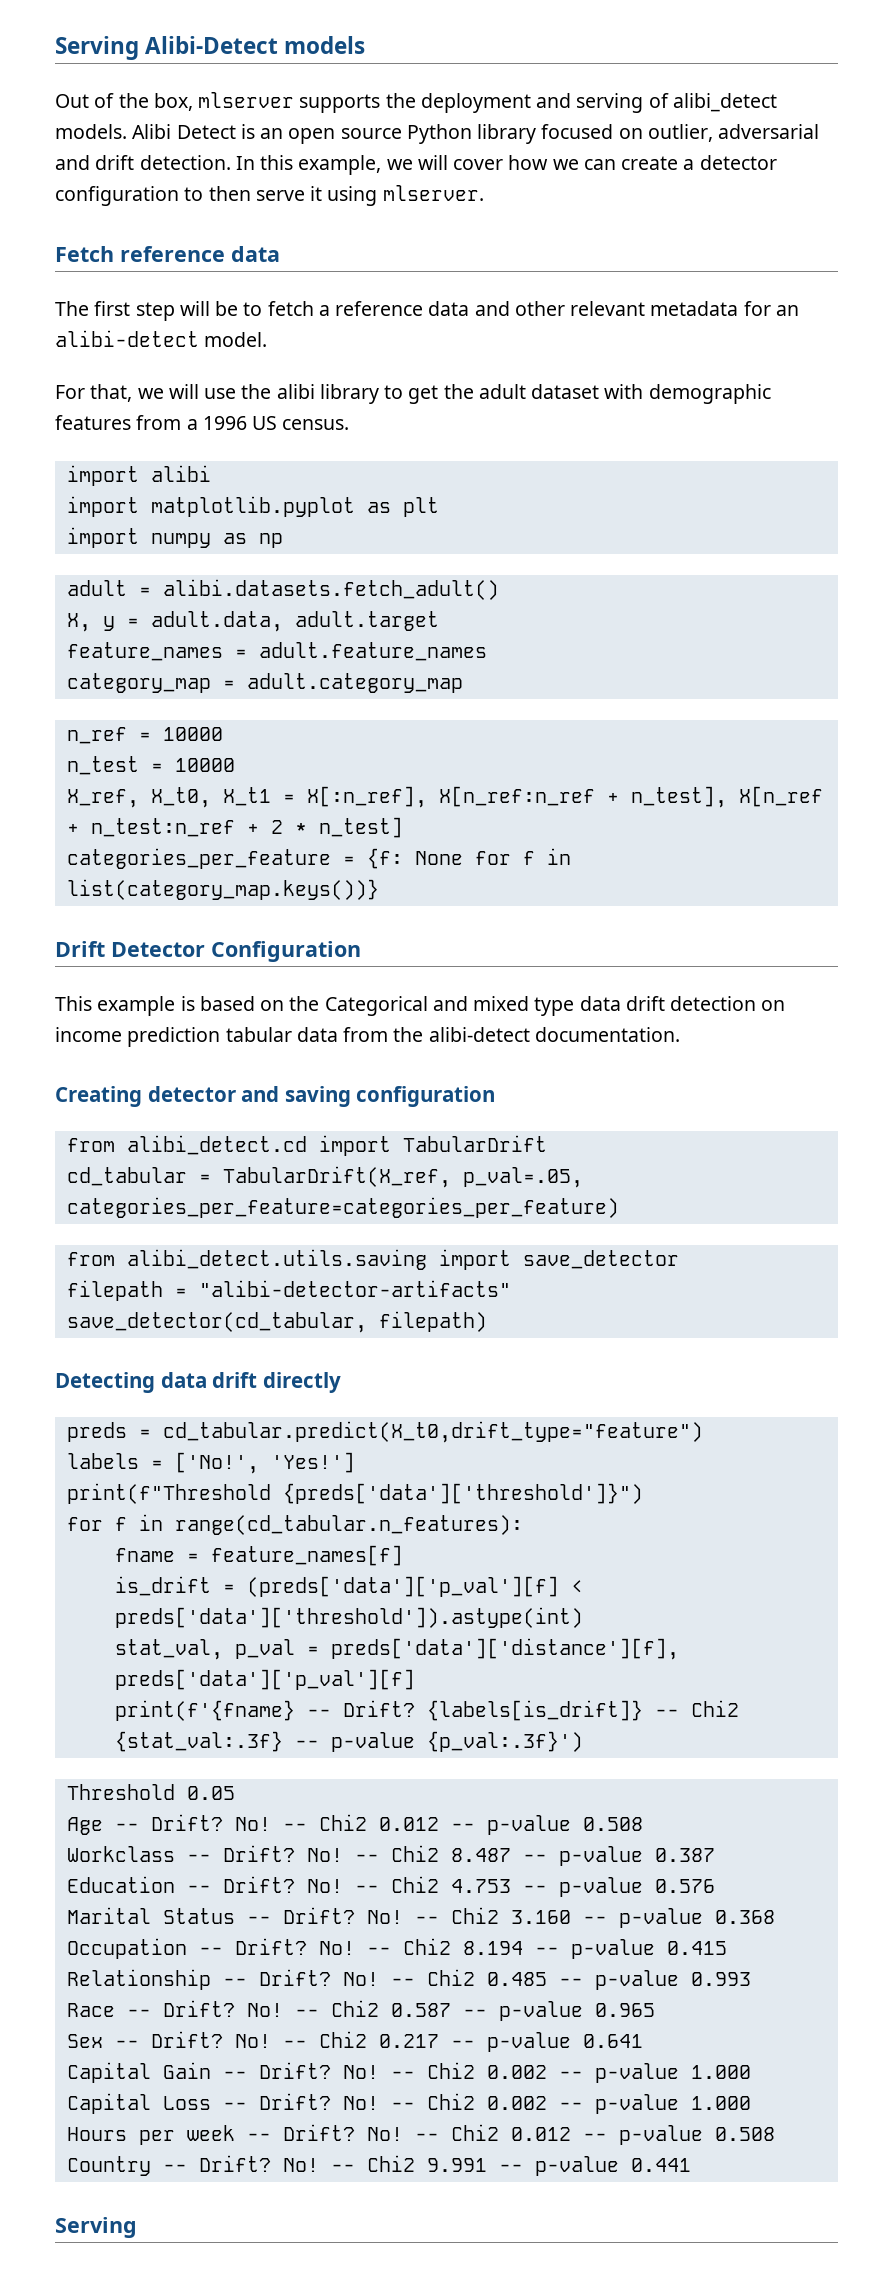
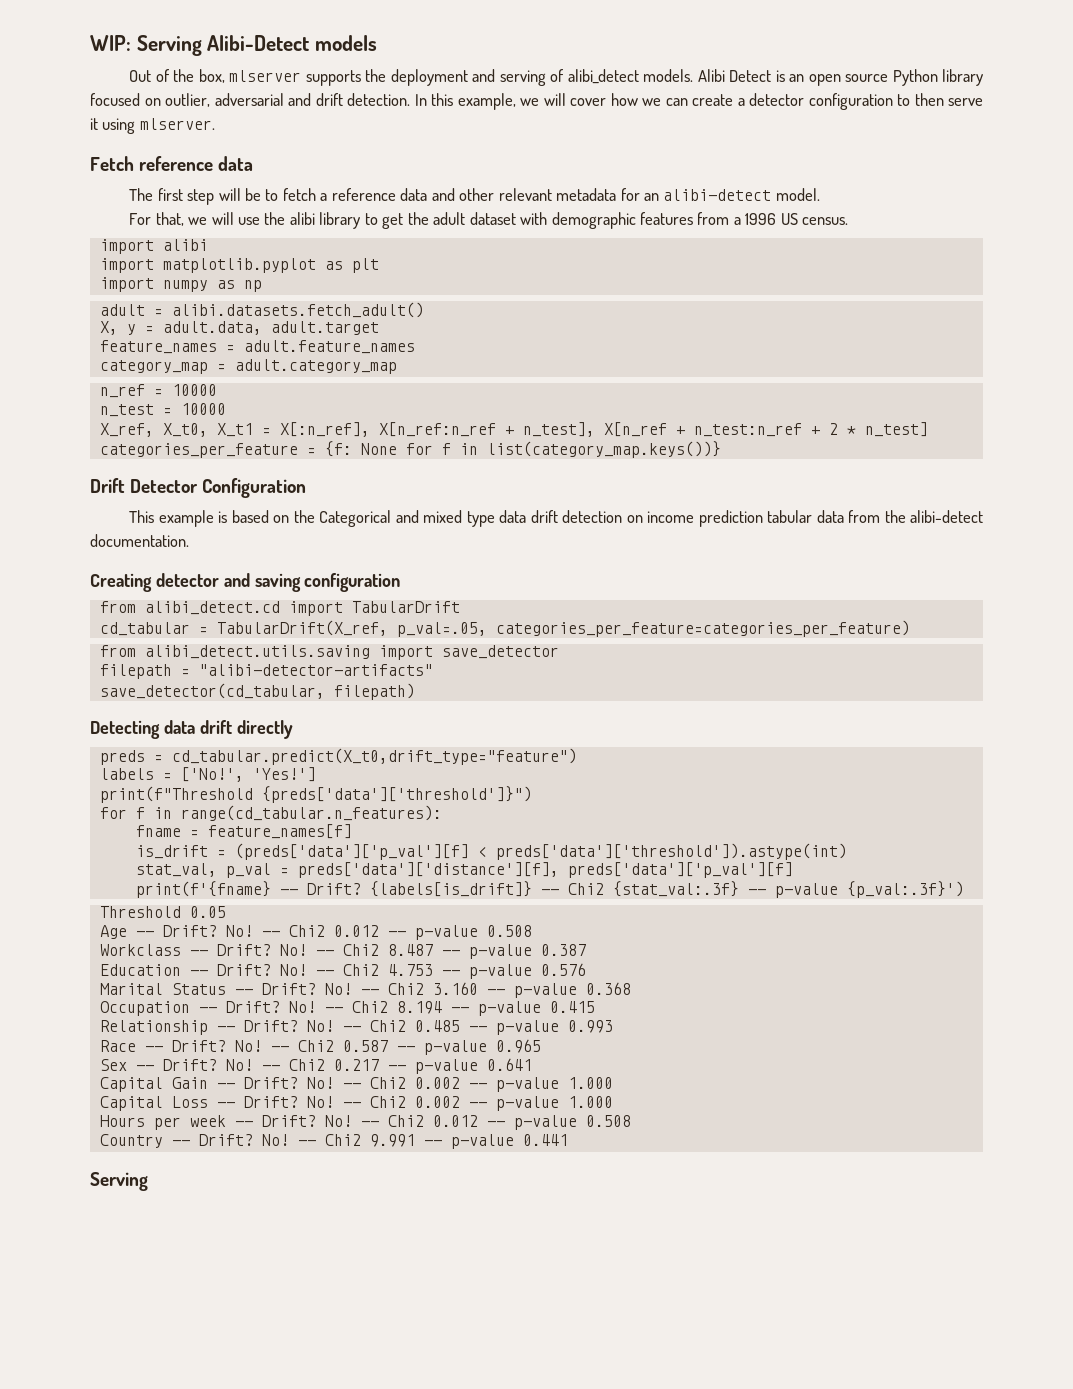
- Serving Alibi-Detect models
+ WIP: Serving Alibi-Detect models

